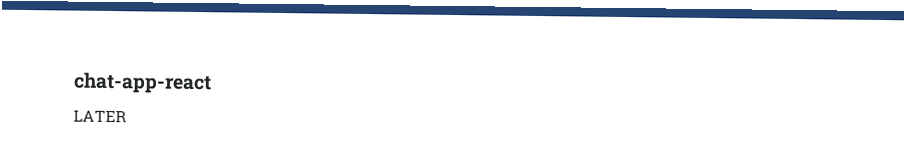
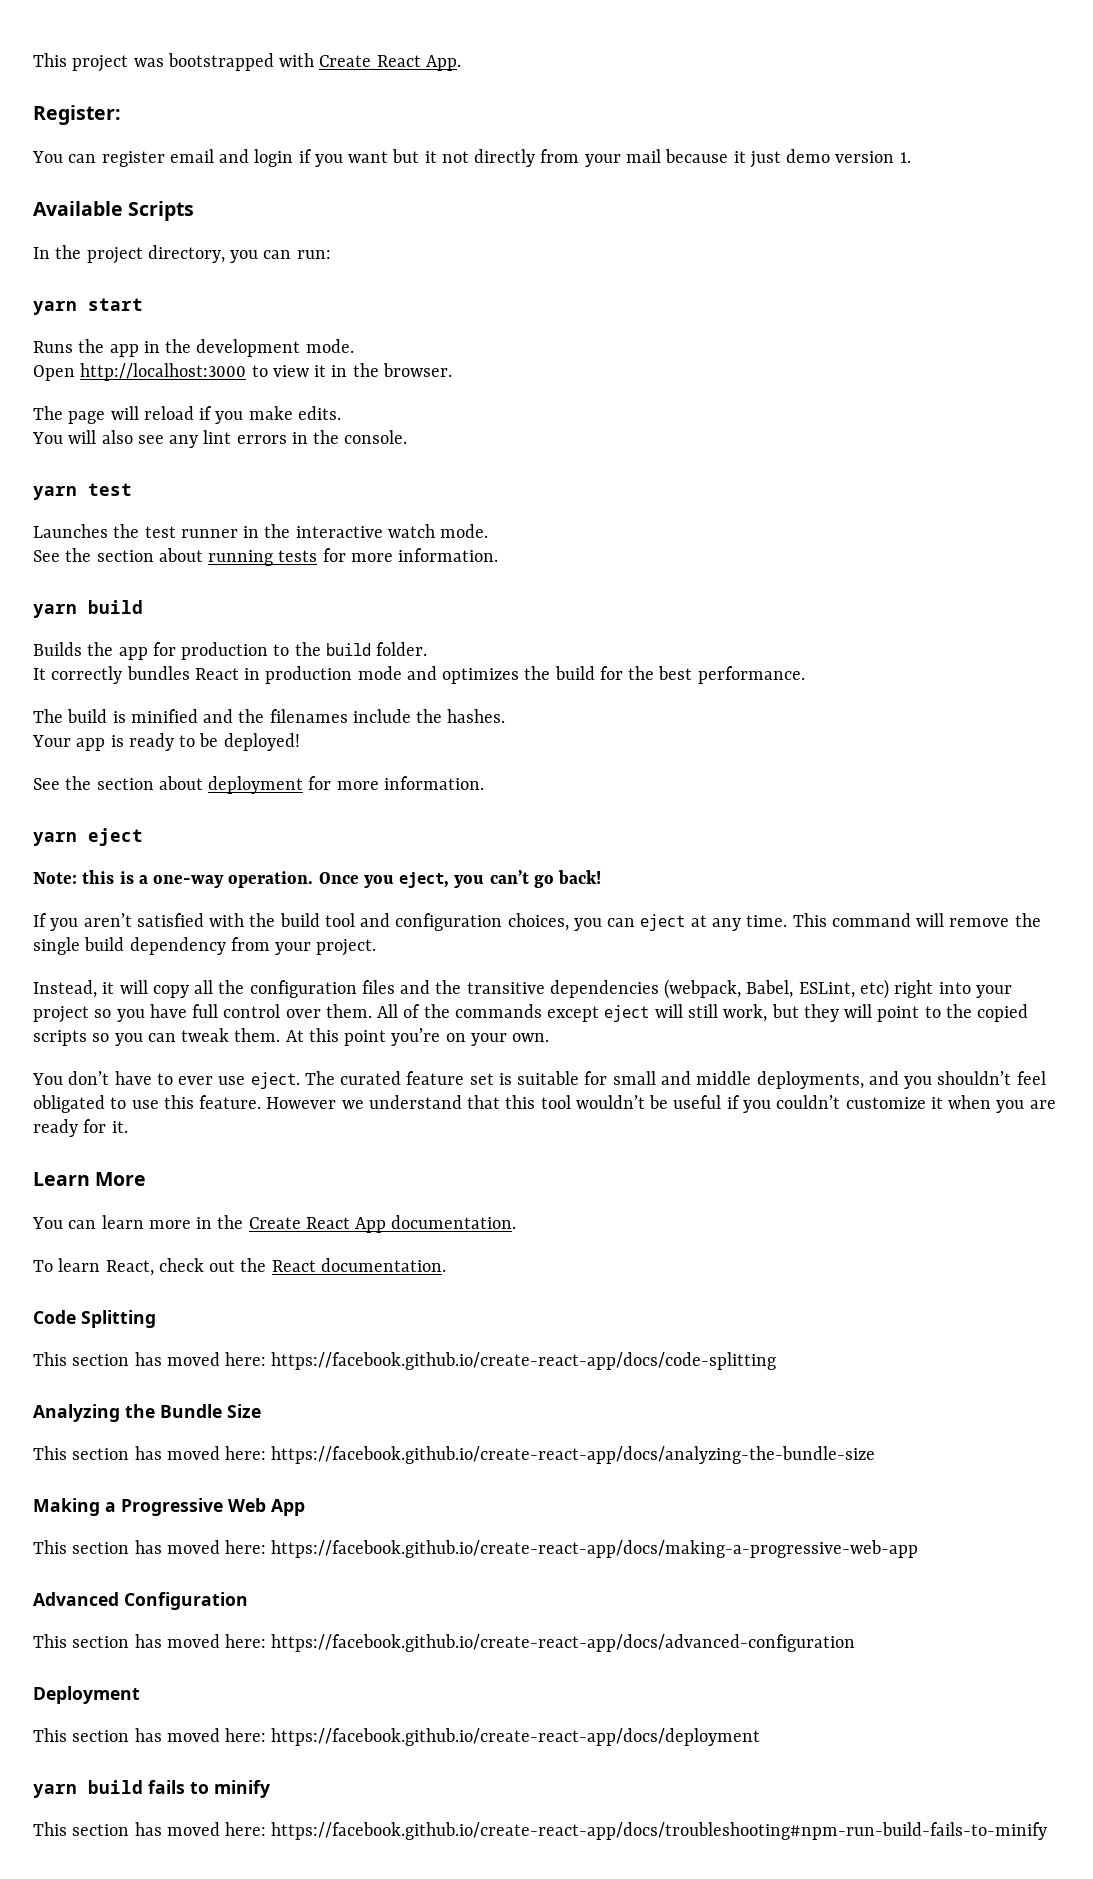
- chat-app-react
- LATER
+ This project was bootstrapped with Create React App.
+ Register:
+ You can register email and login if you want but it not directly from your mail because it just demo version 1.
+ Available Scripts
+ In the project directory, you can run:
+ yarn start
+ Runs the app in the development mode.
+ Open http://localhost:3000 to view it in the browser.
+ The page will reload if you make edits.
+ You will also see any lint errors in the console.
+ yarn test
+ Launches the test runner in the interactive watch mode.
+ See the section about running tests for more information.
+ yarn build
+ Builds the app for production to the build folder.
+ It correctly bundles React in production mode and optimizes the build for the best performance.
+ The build is minified and the filenames include the hashes.
+ Your app is ready to be deployed!
+ See the section about deployment for more information.
+ yarn eject
+ Note: this is a one-way operation. Once you eject, you can’t go back!
+ If you aren’t satisfied with the build tool and configuration choices, you can eject at any time. This command will remove the single build dependency from your project.
+ Instead, it will copy all the configuration files and the transitive dependencies (webpack, Babel, ESLint, etc) right into your project so you have full control over them. All of the commands except eject will still work, but they will point to the copied scripts so you can tweak them. At this point you’re on your own.
+ You don’t have to ever use eject. The curated feature set is suitable for small and middle deployments, and you shouldn’t feel obligated to use this feature. However we understand that this tool wouldn’t be useful if you couldn’t customize it when you are ready for it.
+ Learn More
+ You can learn more in the Create React App documentation.
+ To learn React, check out the React documentation.
+ Code Splitting
+ This section has moved here: https://facebook.github.io/create-react-app/docs/code-splitting
+ Analyzing the Bundle Size
+ This section has moved here: https://facebook.github.io/create-react-app/docs/analyzing-the-bundle-size
+ Making a Progressive Web App
+ This section has moved here: https://facebook.github.io/create-react-app/docs/making-a-progressive-web-app
+ Advanced Configuration
+ This section has moved here: https://facebook.github.io/create-react-app/docs/advanced-configuration
+ Deployment
+ This section has moved here: https://facebook.github.io/create-react-app/docs/deployment
+ yarn build fails to minify
+ This section has moved here: https://facebook.github.io/create-react-app/docs/troubleshooting#npm-run-build-fails-to-minify

